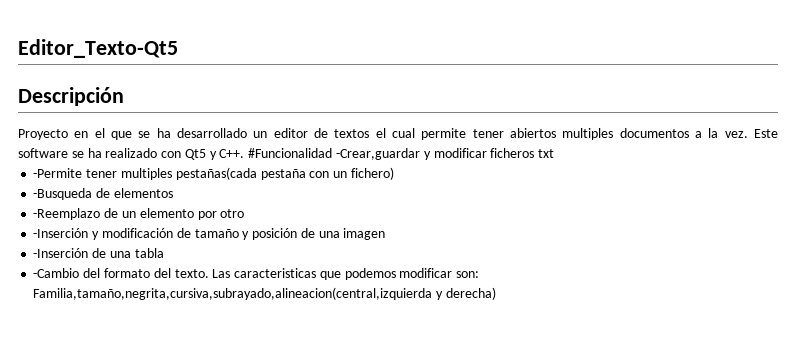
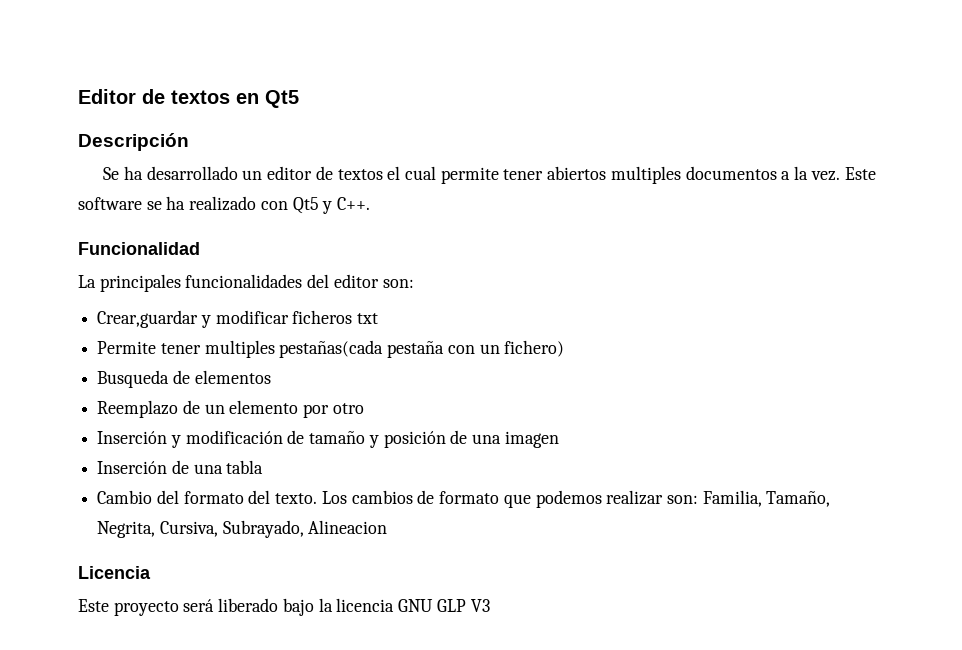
- Editor_Texto-Qt5
+ Editor de textos en Qt5
  Descripción
- Proyecto en el que se ha desarrollado un editor de textos el cual permite tener abiertos multiples documentos a la vez.
+ Se ha desarrollado un editor de textos el cual permite tener abiertos multiples documentos a la vez.
- Este software se ha realizado con Qt5 y C++. #Funcionalidad -Crear,guardar y modificar ficheros txt
+ Este software se ha realizado con Qt5 y C++.
+ Funcionalidad
+ La principales funcionalidades del editor son:
+ Crear,guardar y modificar ficheros txt
- -Permite tener multiples pestañas(cada pestaña con un fichero)
+ Permite tener multiples pestañas(cada pestaña con un fichero)
- -Busqueda de elementos
+ Busqueda de elementos
- -Reemplazo de un elemento por otro
+ Reemplazo de un elemento por otro
- -Inserción y modificación de tamaño y posición de una imagen
+ Inserción y modificación de tamaño y posición de una imagen
- -Inserción de una tabla
+ Inserción de una tabla
- -Cambio del formato del texto.
+ Cambio del formato del texto.
- Las caracteristicas que podemos modificar son: Familia,tamaño,negrita,cursiva,subrayado,alineacion(central,izquierda y derecha)
+ Los cambios de formato que podemos realizar son: Familia, Tamaño, Negrita, Cursiva, Subrayado, Alineacion
+ Licencia
+ Este proyecto será liberado bajo la licencia GNU GLP V3

